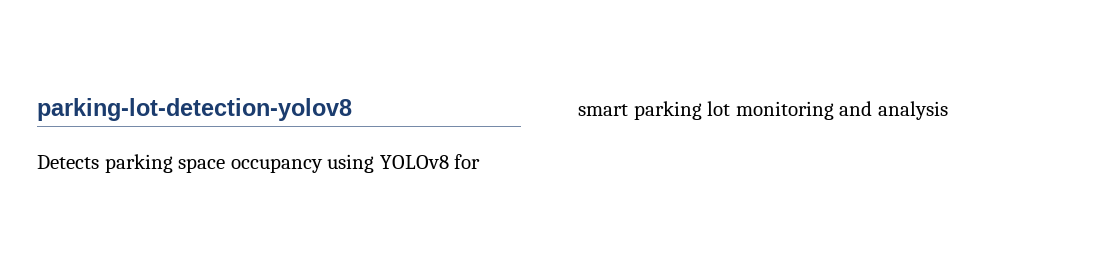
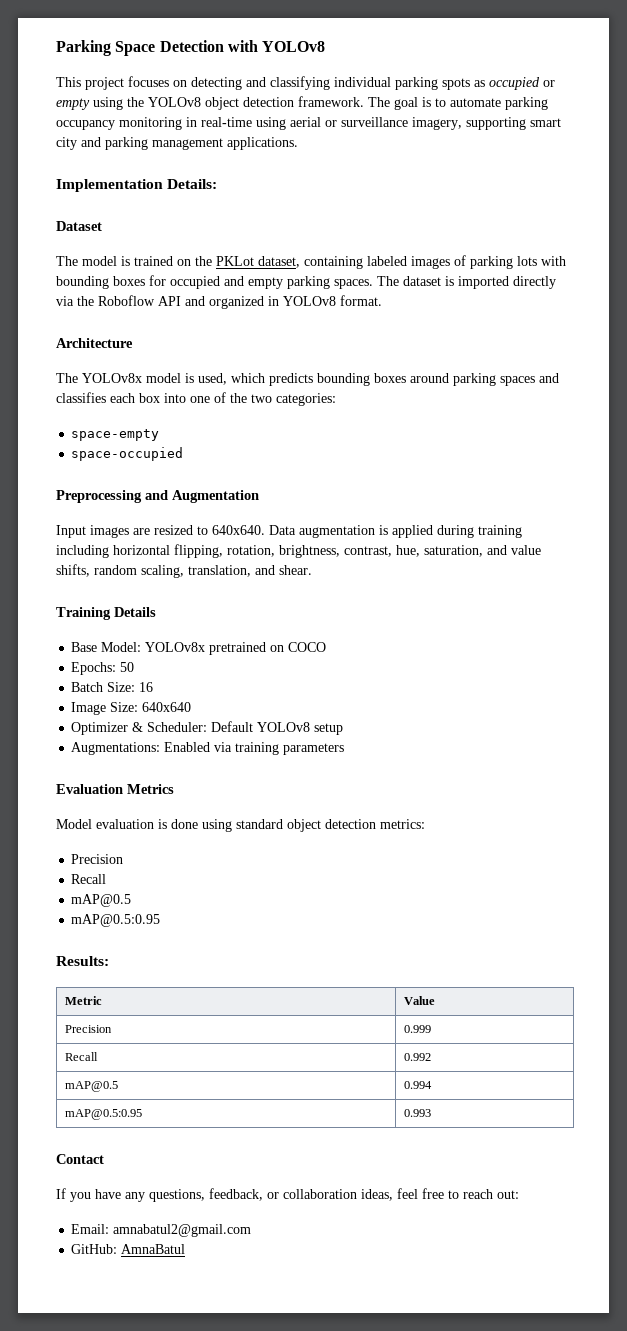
- parking-lot-detection-yolov8
- Detects parking space occupancy using YOLOv8 for smart parking lot monitoring and analysis
+ Parking Space Detection with YOLOv8
+ This project focuses on detecting and classifying individual parking spots as occupied or empty using the YOLOv8 object detection framework. The goal is to automate parking occupancy monitoring in real-time using aerial or surveillance imagery, supporting smart city and parking management applications.
+ Implementation Details:
+ Dataset
+ The model is trained on the PKLot dataset, containing labeled images of parking lots with bounding boxes for occupied and empty parking spaces. The dataset is imported directly via the Roboflow API and organized in YOLOv8 format.
+ Architecture
+ The YOLOv8x model is used, which predicts bounding boxes around parking spaces and classifies each box into one of the two categories:
+ space-empty
+ space-occupied
+ Preprocessing and Augmentation
+ Input images are resized to 640x640. Data augmentation is applied during training including horizontal flipping, rotation, brightness, contrast, hue, saturation, and value shifts, random scaling, translation, and shear.
+ Training Details
+ Base Model: YOLOv8x pretrained on COCO
+ Epochs: 50
+ Batch Size: 16
+ Image Size: 640x640
+ Optimizer & Scheduler: Default YOLOv8 setup
+ Augmentations: Enabled via training parameters
+ Evaluation Metrics
+ Model evaluation is done using standard object detection metrics:
+ Precision
+ Recall
+ mAP@0.5
+ mAP@0.5:0.95
+ Results:
+ Metric | Value
+ Precision | 0.999
+ Recall | 0.992
+ mAP@0.5 | 0.994
+ mAP@0.5:0.95 | 0.993
+ Contact
+ If you have any questions, feedback, or collaboration ideas, feel free to reach out:
+ Email: amnabatul2@gmail.com
+ GitHub: AmnaBatul

